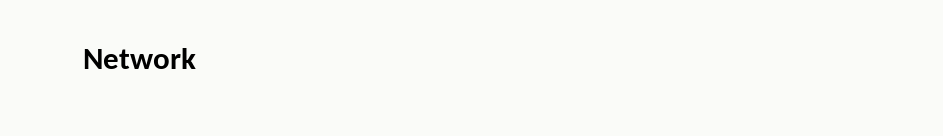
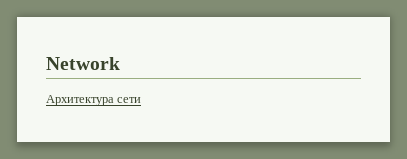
+ Архитектура сети

